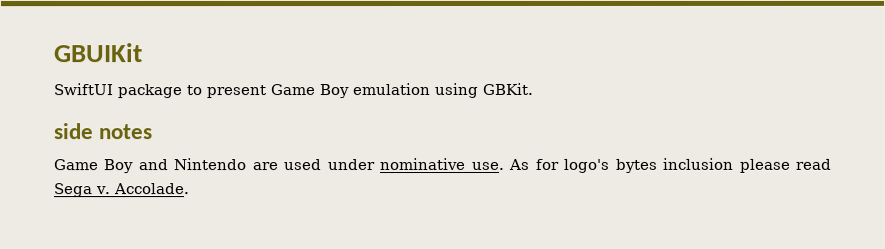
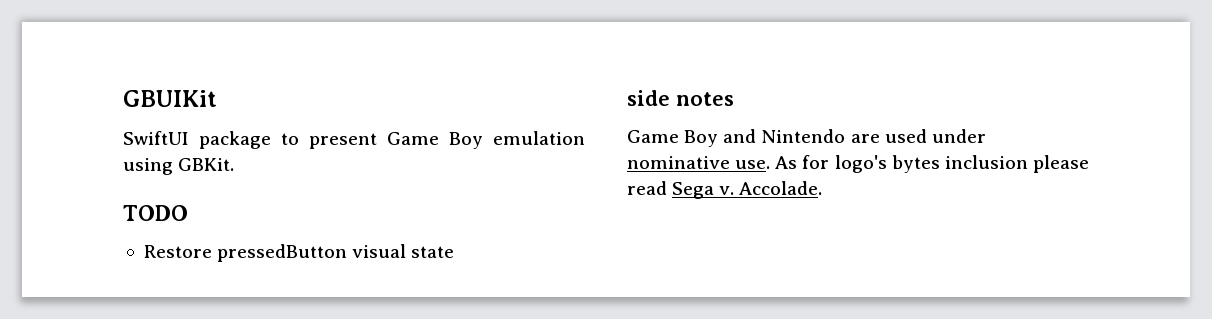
+ TODO
+ Restore pressedButton visual state

